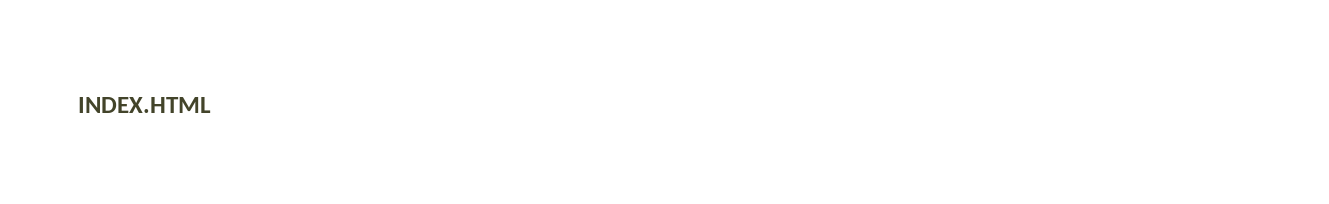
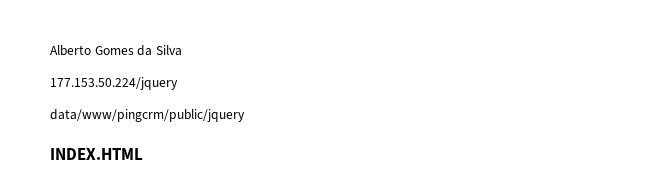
+ Alberto Gomes da Silva
+ 177.153.50.224/jquery
+ data/www/pingcrm/public/jquery

